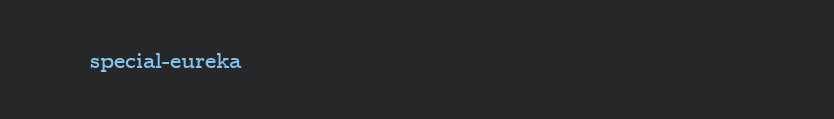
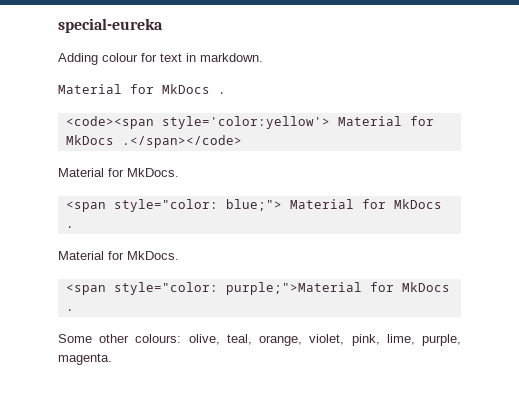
+ Adding colour for text in markdown.
+ Material for MkDocs .
+ <code><span style='color:yellow'> Material for MkDocs .</span></code>
+ Material for MkDocs.
+ <span style="color: blue;"> Material for MkDocs .
+ Material for MkDocs.
+ <span style="color: purple;">Material for MkDocs .
+ Some other colours: olive, teal, orange, violet, pink, lime, purple, magenta.

